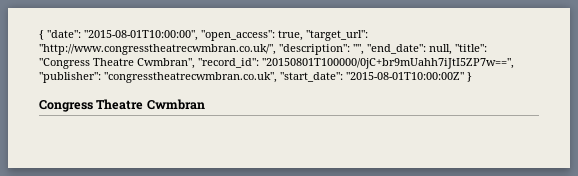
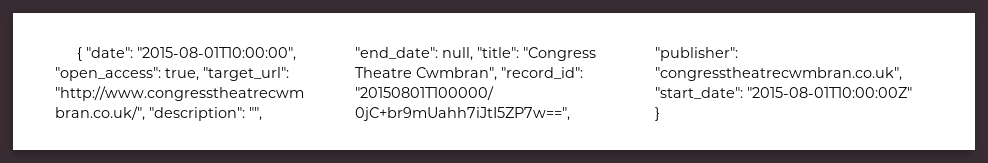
- Congress Theatre Cwmbran

